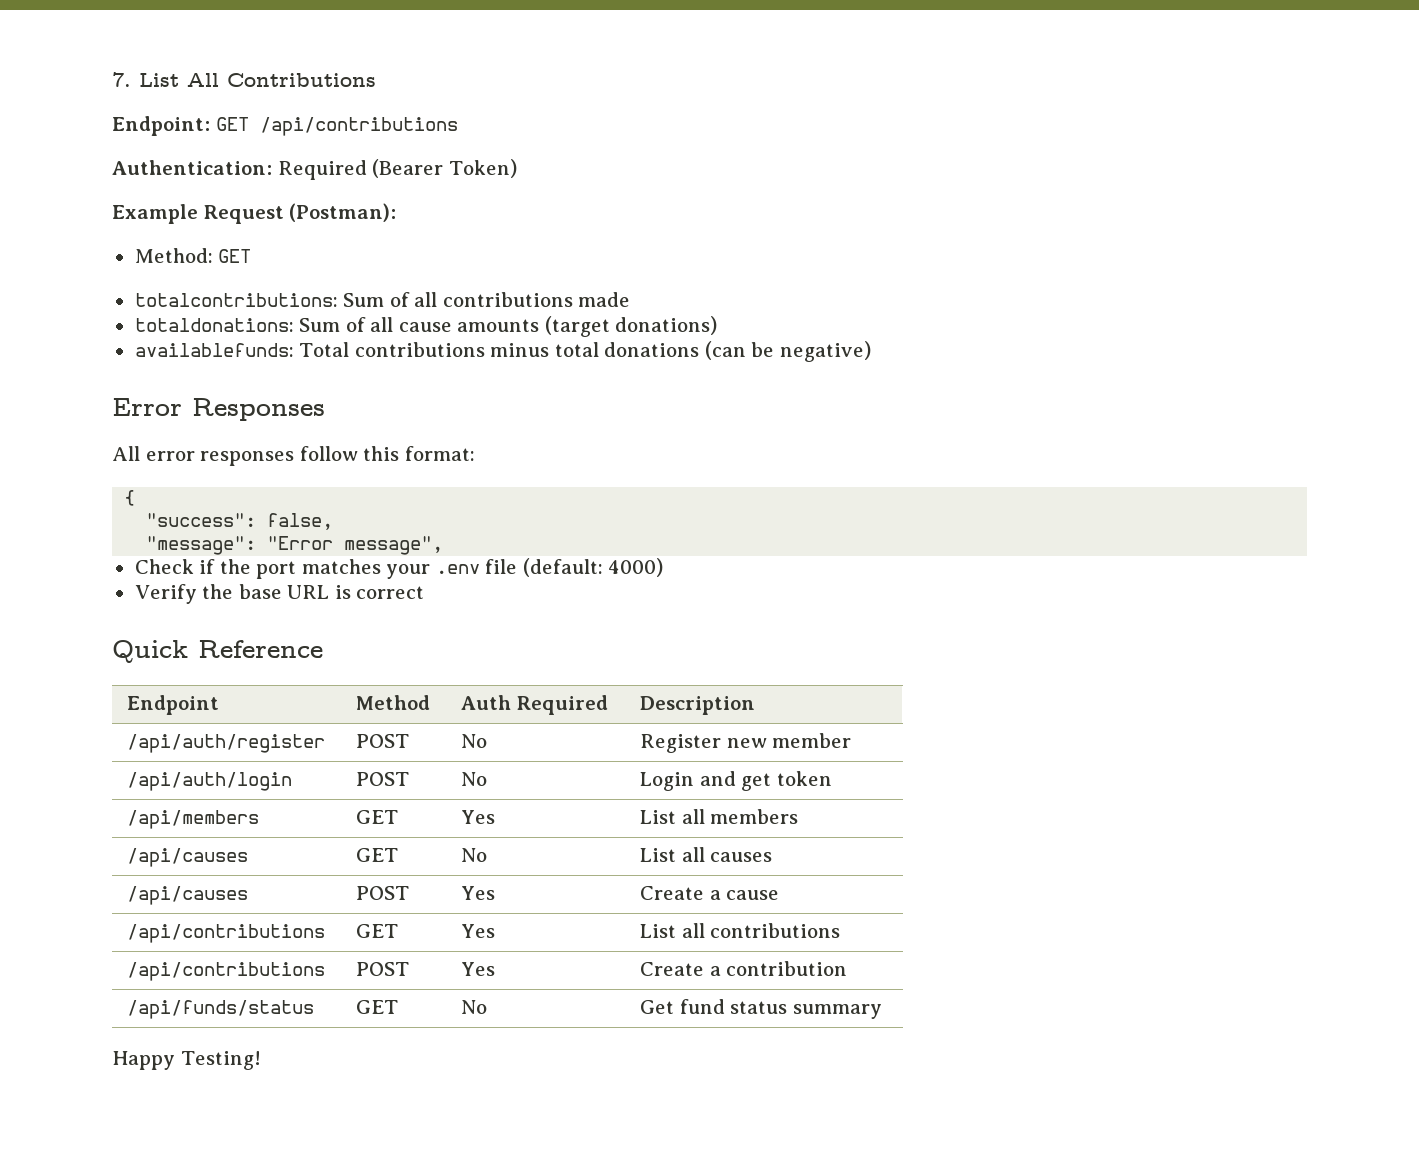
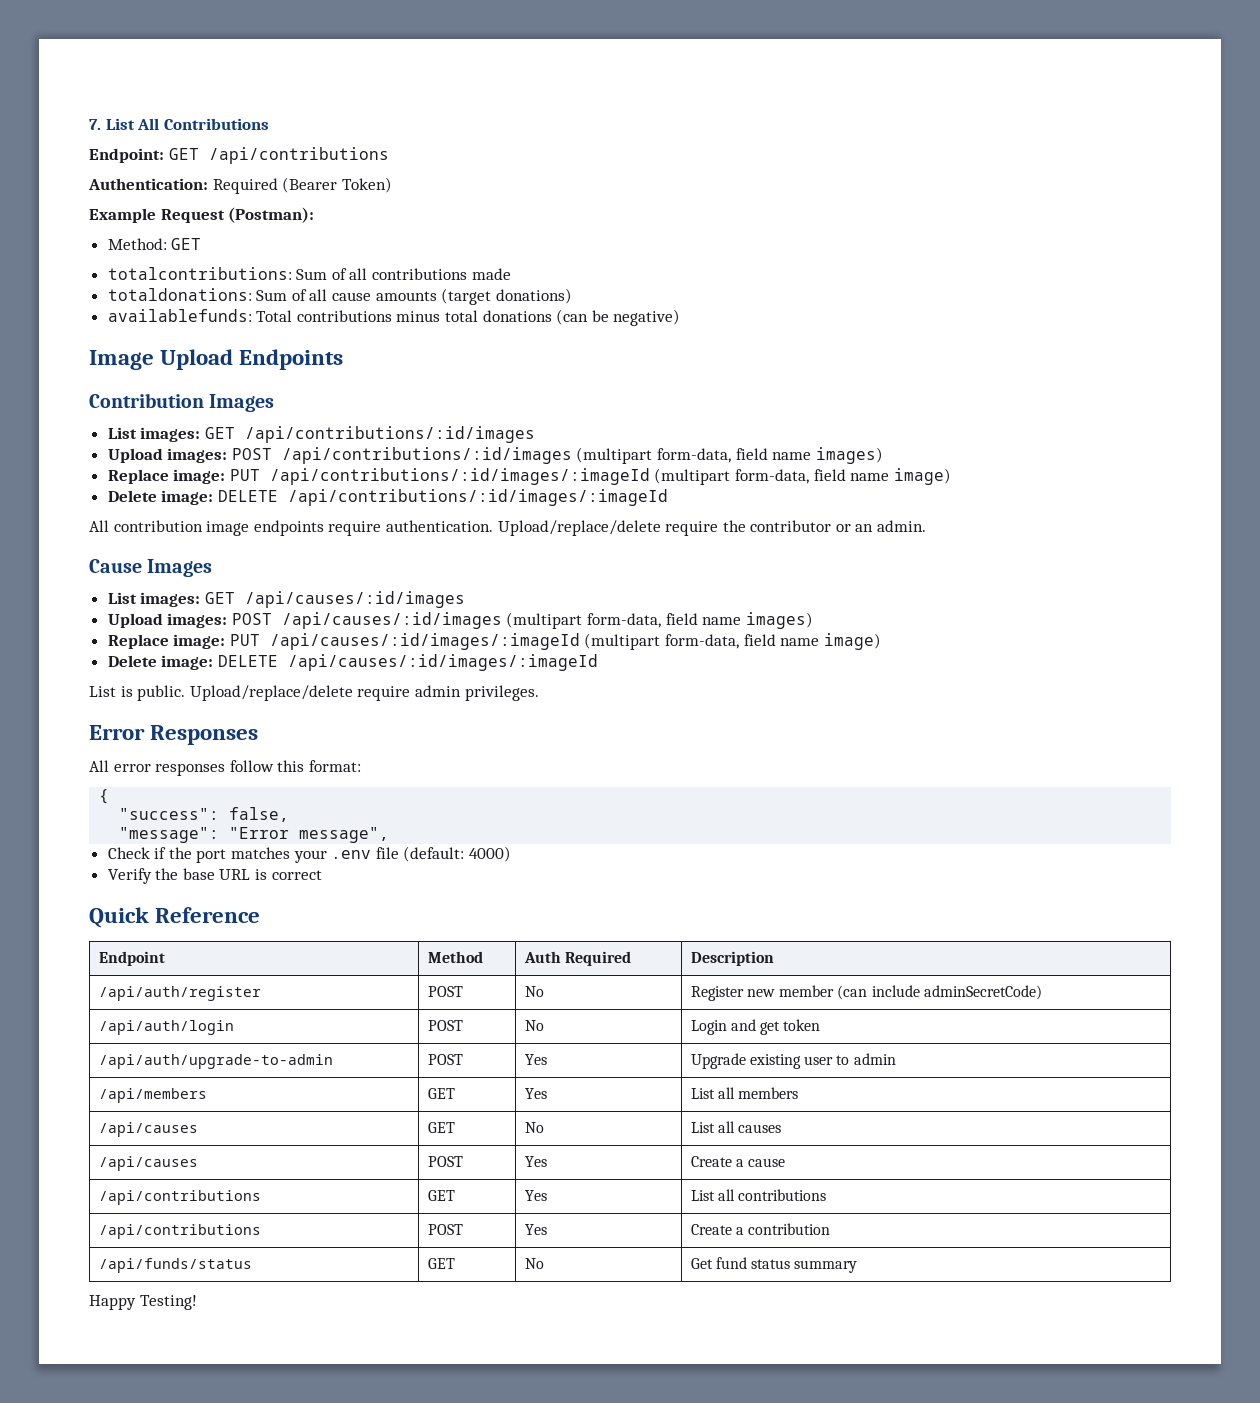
+ Image Upload Endpoints
+ Contribution Images
+ List images: GET /api/contributions/:id/images
+ Upload images: POST /api/contributions/:id/images (multipart form-data, field name images)
+ Replace image: PUT /api/contributions/:id/images/:imageId (multipart form-data, field name image)
+ Delete image: DELETE /api/contributions/:id/images/:imageId
+ All contribution image endpoints require authentication. Upload/replace/delete require the contributor or an admin.
+ Cause Images
+ List images: GET /api/causes/:id/images
+ Upload images: POST /api/causes/:id/images (multipart form-data, field name images)
+ Replace image: PUT /api/causes/:id/images/:imageId (multipart form-data, field name image)
+ Delete image: DELETE /api/causes/:id/images/:imageId
+ List is public. Upload/replace/delete require admin privileges.
- /api/auth/register | POST | No | Register new member
+ /api/auth/register | POST | No | Register new member (can include adminSecretCode)
+ /api/auth/upgrade-to-admin | POST | Yes | Upgrade existing user to admin

